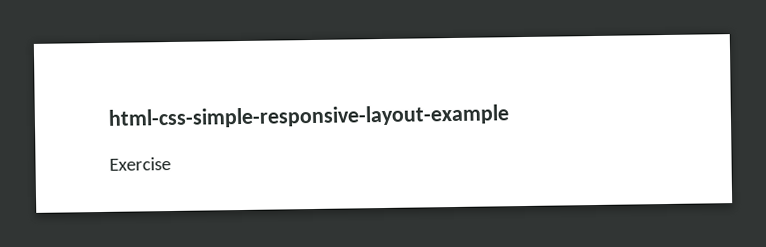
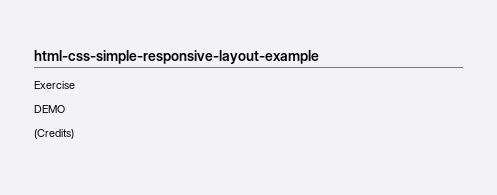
+ DEMO
+ (Credits)

